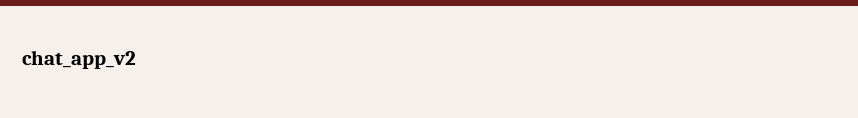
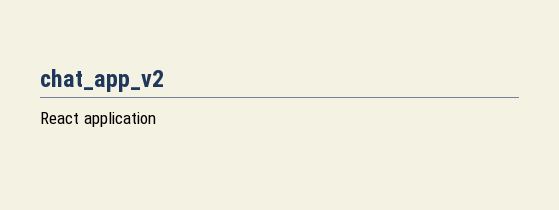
+ React application

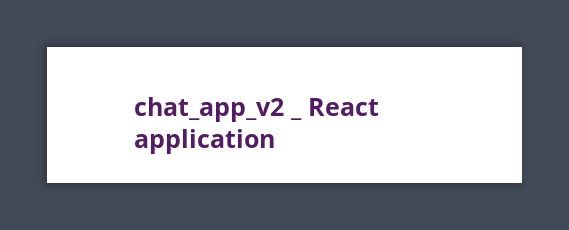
- chat_app_v2
- React application
+ chat_app_v2 _ React application

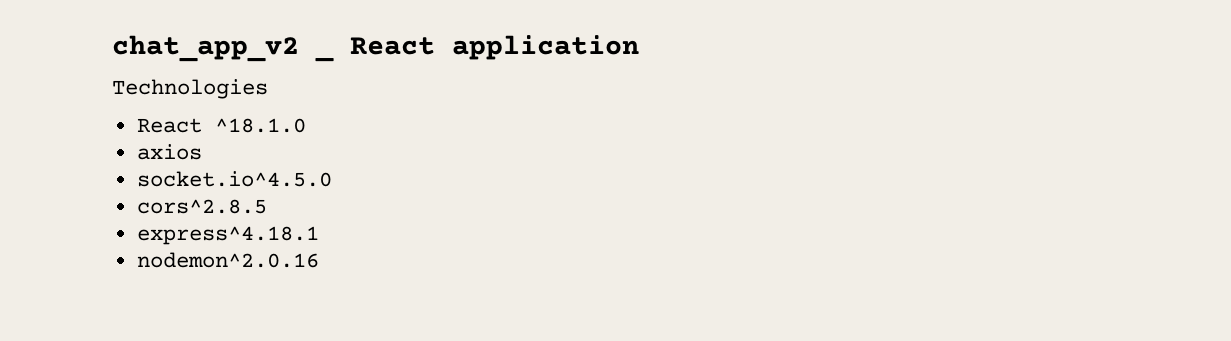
+ Technologies
+ React ^18.1.0
+ axios
+ socket.io^4.5.0
+ cors^2.8.5
+ express^4.18.1
+ nodemon^2.0.16

